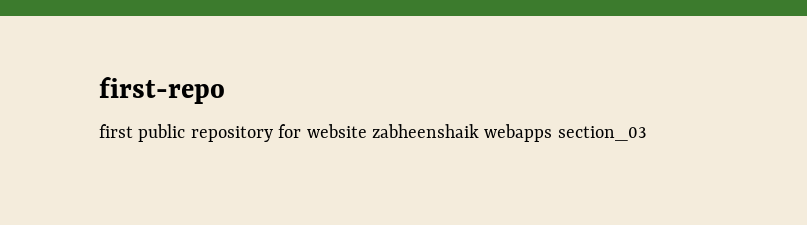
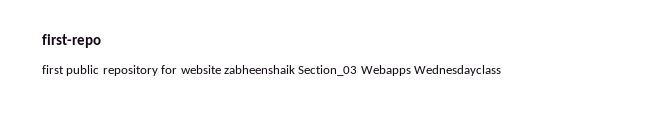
- first public repository for website zabheenshaik webapps section_03
+ first public repository for website zabheenshaik Section_03 Webapps Wednesdayclass

